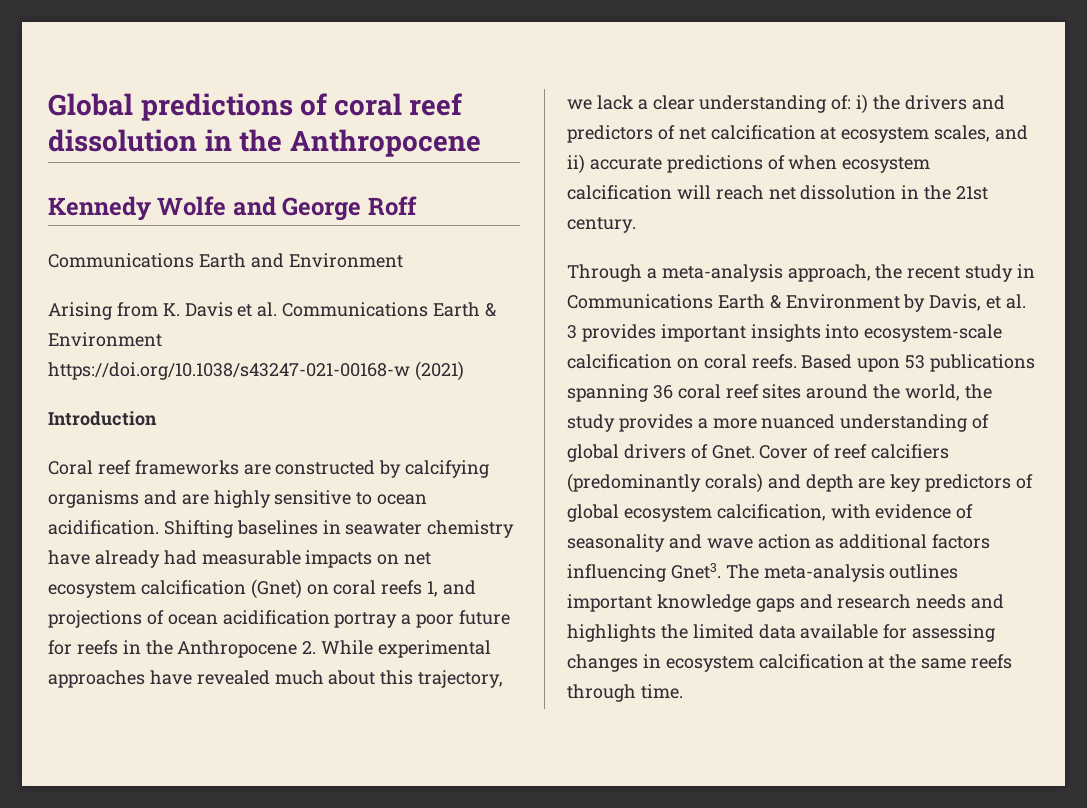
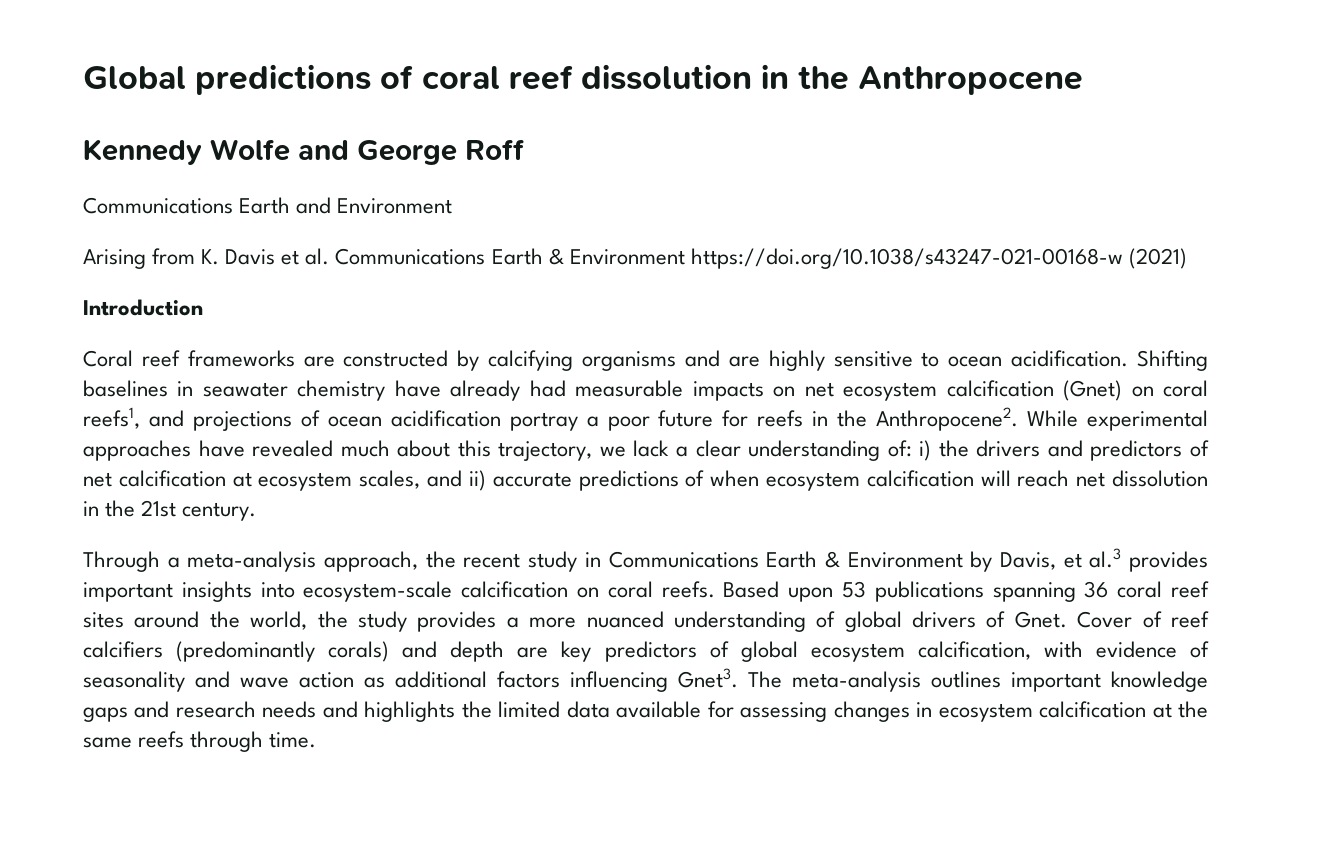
- Shifting baselines in seawater chemistry have already had measurable impacts on net ecosystem calcification (Gnet) on coral reefs 1, and projections of ocean acidification portray a poor future for reefs in the Anthropocene 2. While experimental approaches have revealed much about this trajectory, we lack a clear understanding of:
+ Shifting baselines in seawater chemistry have already had measurable impacts on net ecosystem calcification (Gnet) on coral reefs1, and projections of ocean acidification portray a poor future for reefs in the Anthropocene2. While experimental approaches have revealed much about this trajectory, we lack a clear understanding of:
- Through a meta-analysis approach, the recent study in Communications Earth & Environment by Davis, et al. 3 provides important insights into ecosystem-scale calcification on coral reefs.
+ Through a meta-analysis approach, the recent study in Communications Earth & Environment by Davis, et al.3 provides important insights into ecosystem-scale calcification on coral reefs.

